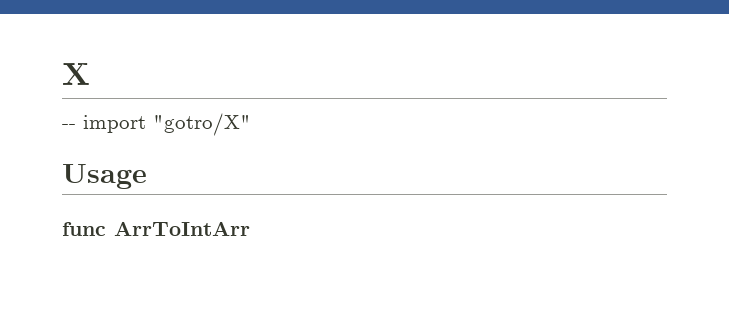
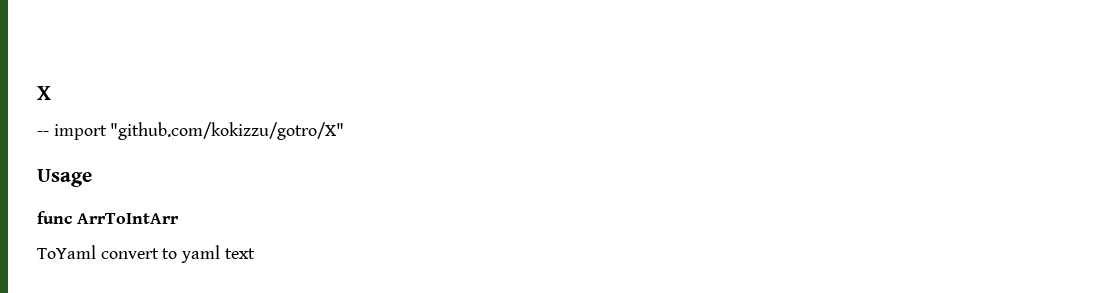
- -- import "gotro/X"
+ -- import "github.com/kokizzu/gotro/X"
+ ToYaml convert to yaml text

